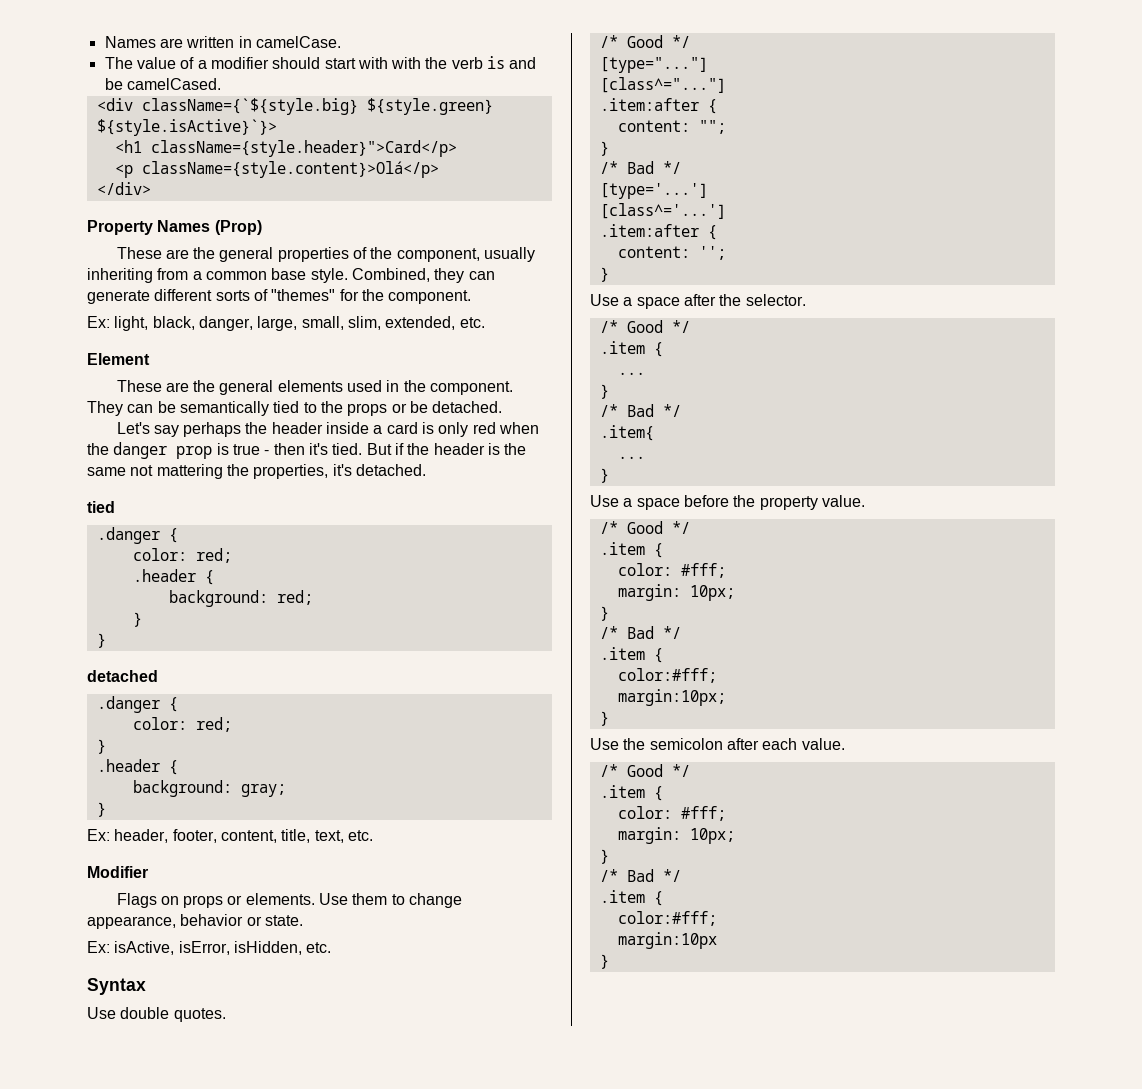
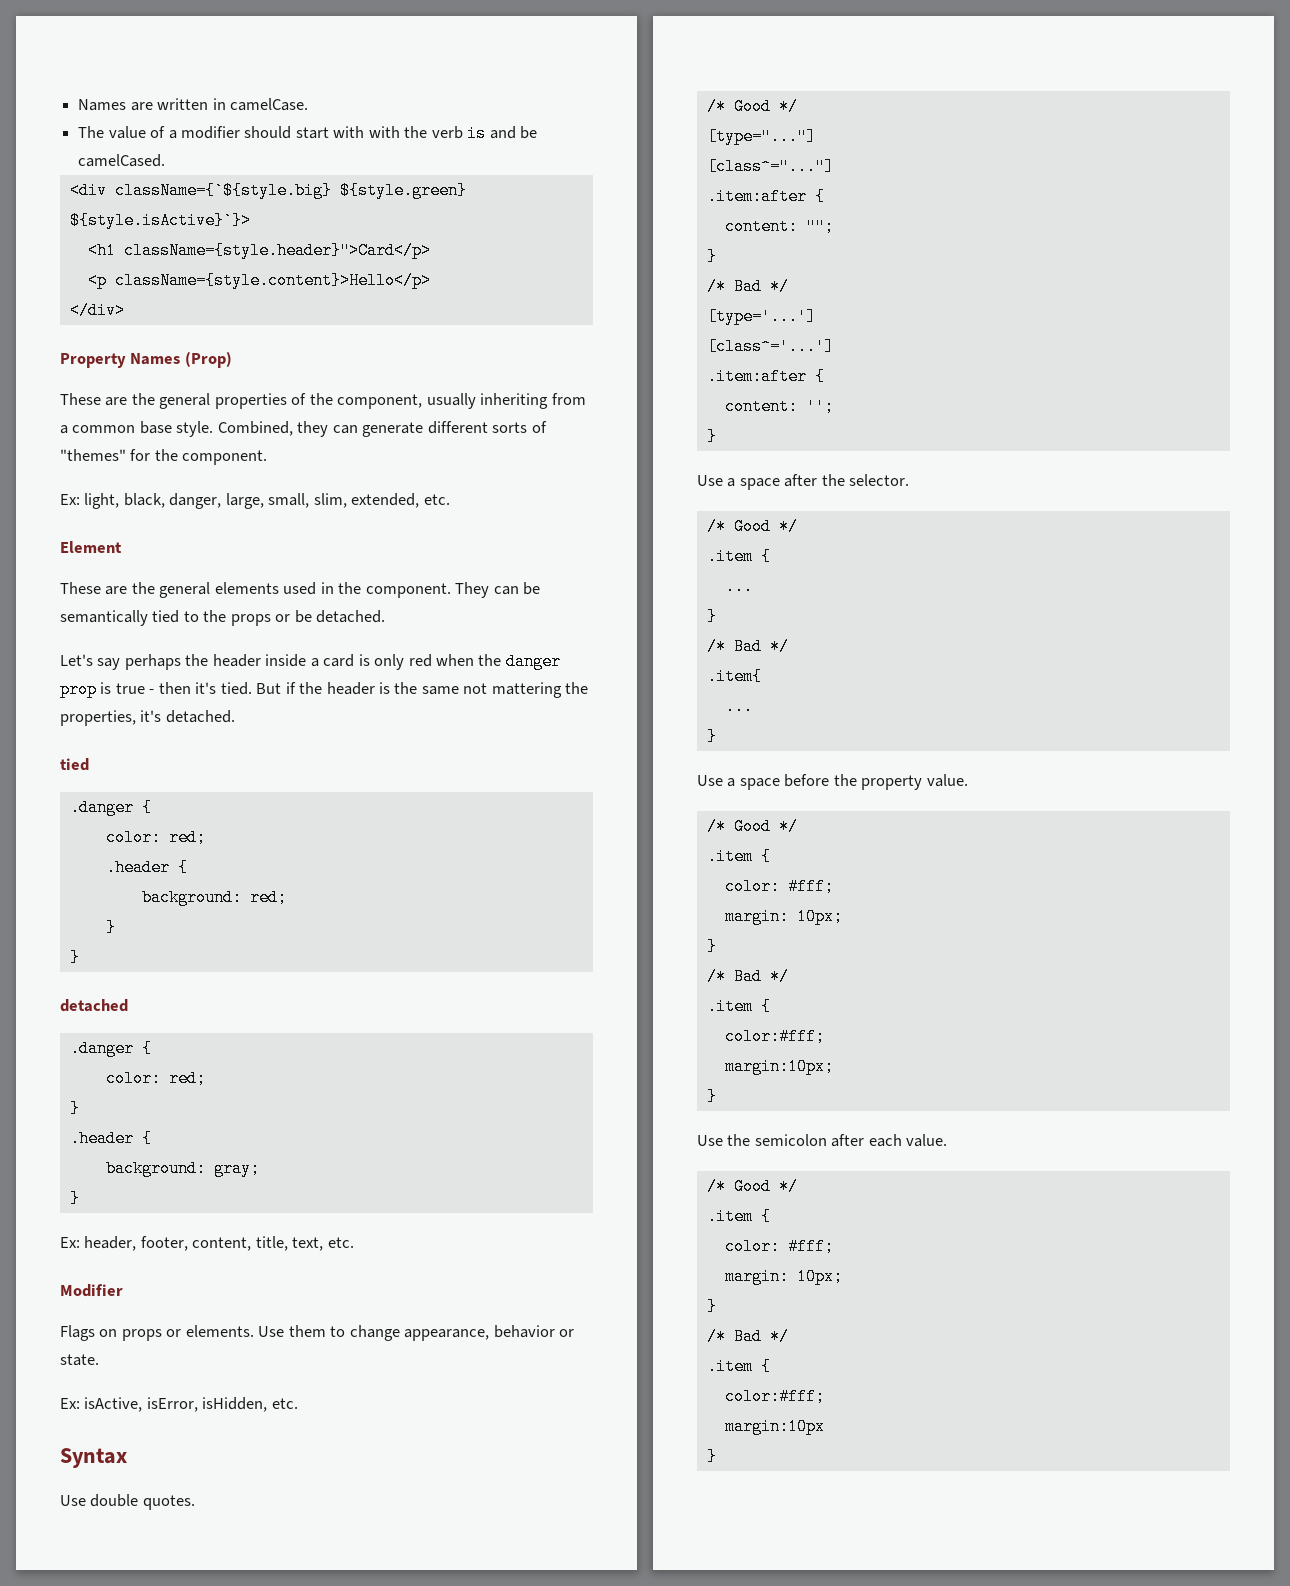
- <p className={style.content}>Olá</p>
+ <p className={style.content}>Hello</p>

